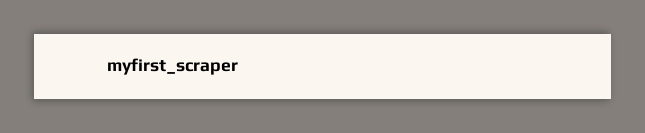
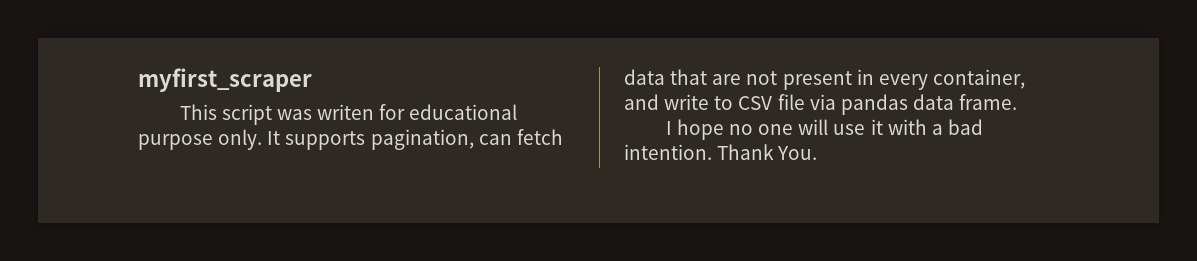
+ This script was writen for educational purpose only. It supports pagination, can fetch data that are not present in every container, and write to CSV file via pandas data frame.
+ I hope no one will use it with a bad intention. Thank You.

